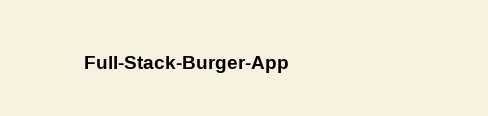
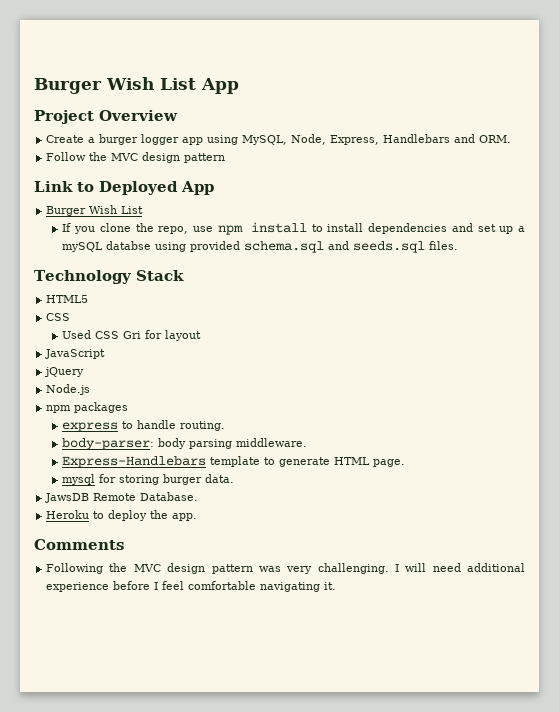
- Full-Stack-Burger-App
+ Burger Wish List App
+ Project Overview
+ Create a burger logger app using MySQL, Node, Express, Handlebars and ORM.
+ Follow the MVC design pattern
+ Link to Deployed App
+ Burger Wish List
+ If you clone the repo, use npm install to install dependencies and set up a mySQL databse using provided schema.sql and seeds.sql files.
+ Technology Stack
+ HTML5
+ CSS
+ Used CSS Gri for layout
+ JavaScript
+ jQuery
+ Node.js
+ npm packages
+ express to handle routing.
+ body-parser: body parsing middleware.
+ Express-Handlebars template to generate HTML page.
+ mysql for storing burger data.
+ JawsDB Remote Database.
+ Heroku to deploy the app.
+ Comments
+ Following the MVC design pattern was very challenging. I will need additional experience before I feel comfortable navigating it.

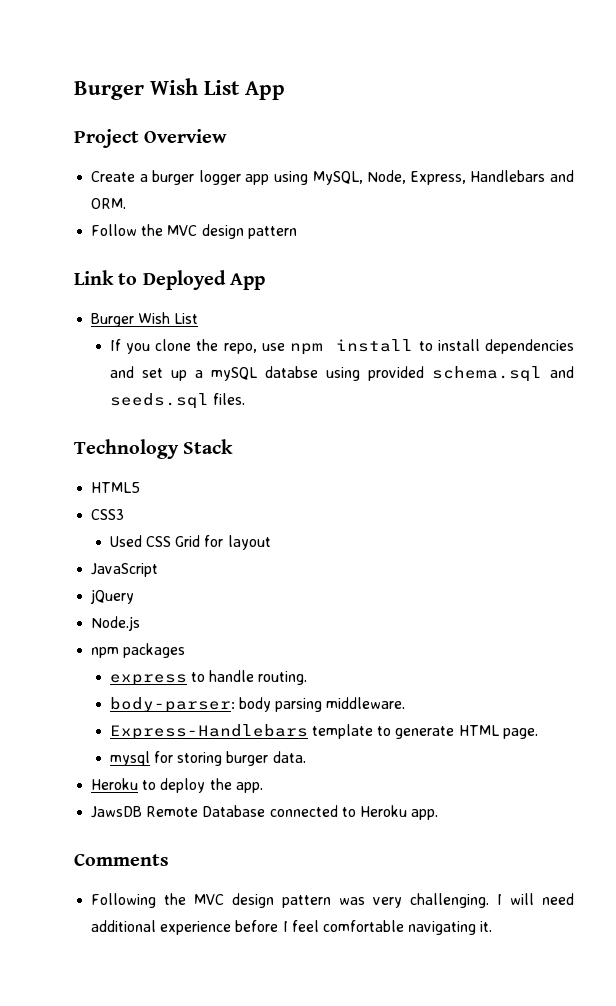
  HTML5
- CSS
+ CSS3
- Used CSS Gri for layout
+ Used CSS Grid for layout
- JawsDB Remote Database.
+ JawsDB Remote Database connected to Heroku app.

